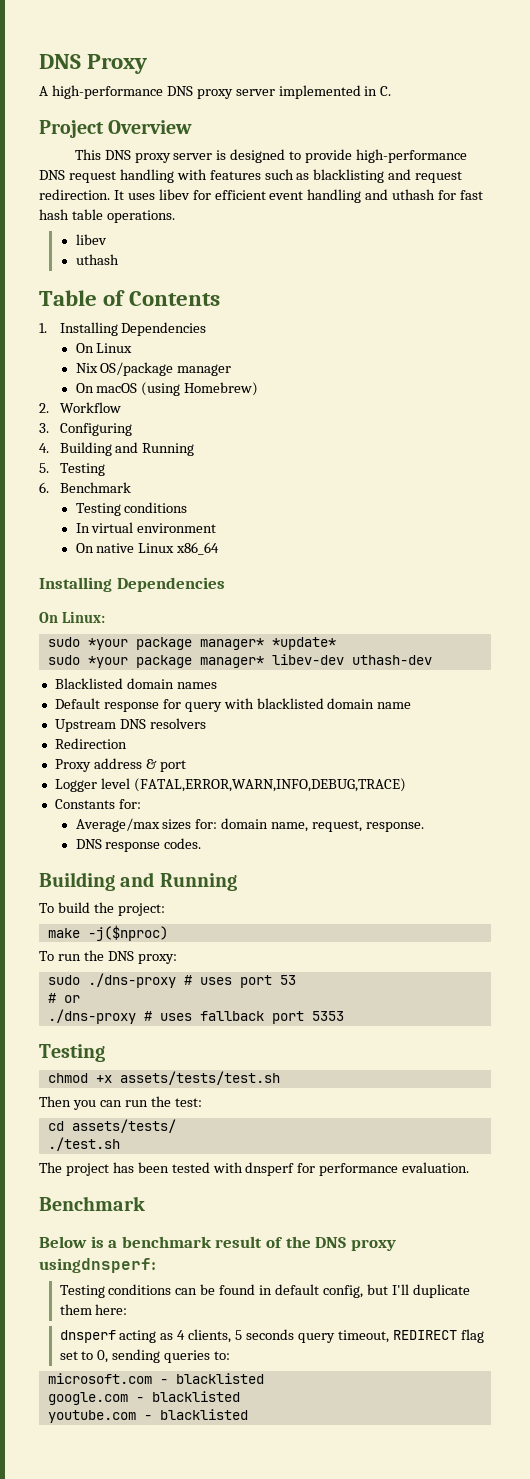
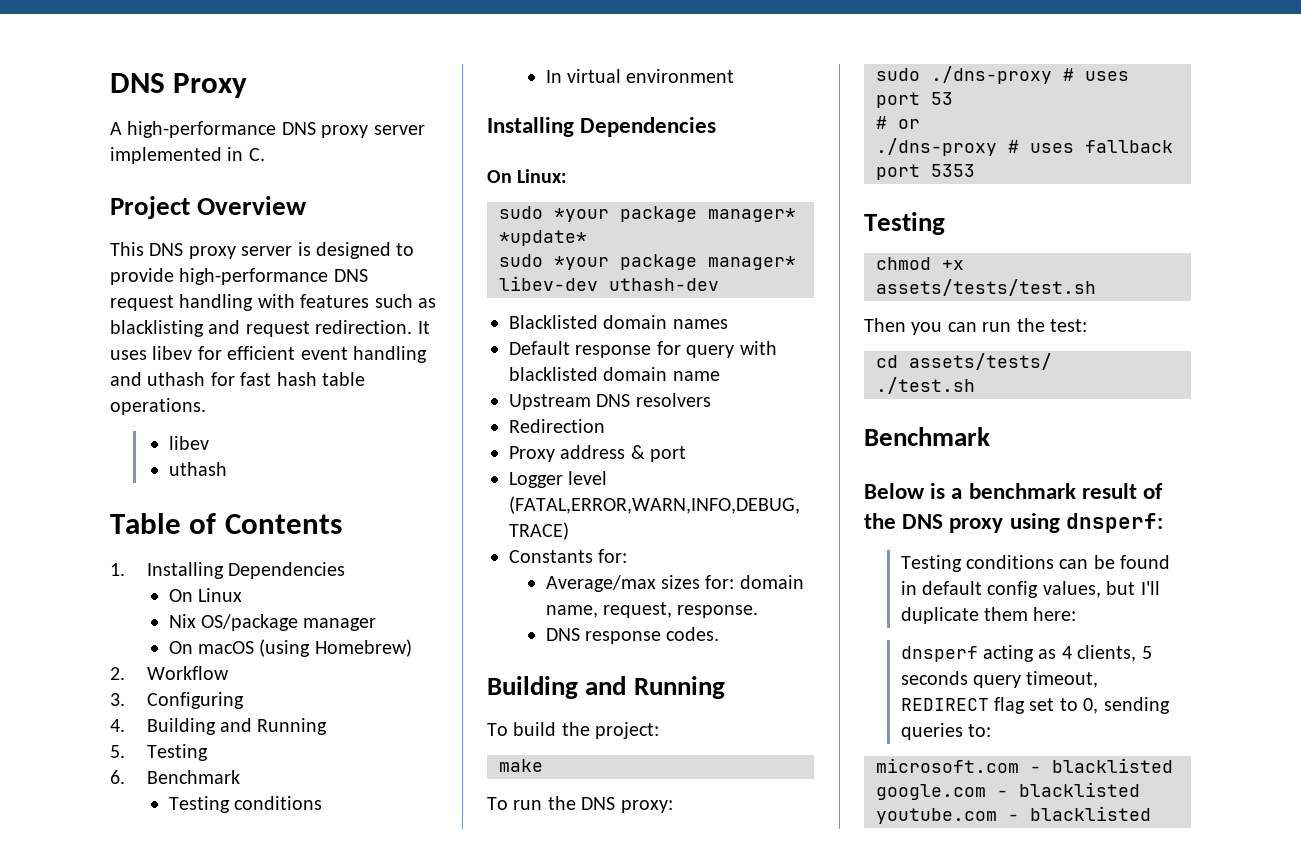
- On native Linux x86_64
- make -j($nproc)
+ make
- The project has been tested with dnsperf for performance evaluation.
- Below is a benchmark result of the DNS proxy usingdnsperf:
+ Below is a benchmark result of the DNS proxy using dnsperf:
- Testing conditions can be found in default config, but I'll duplicate them here:
+ Testing conditions can be found in default config values, but I'll duplicate them here:

